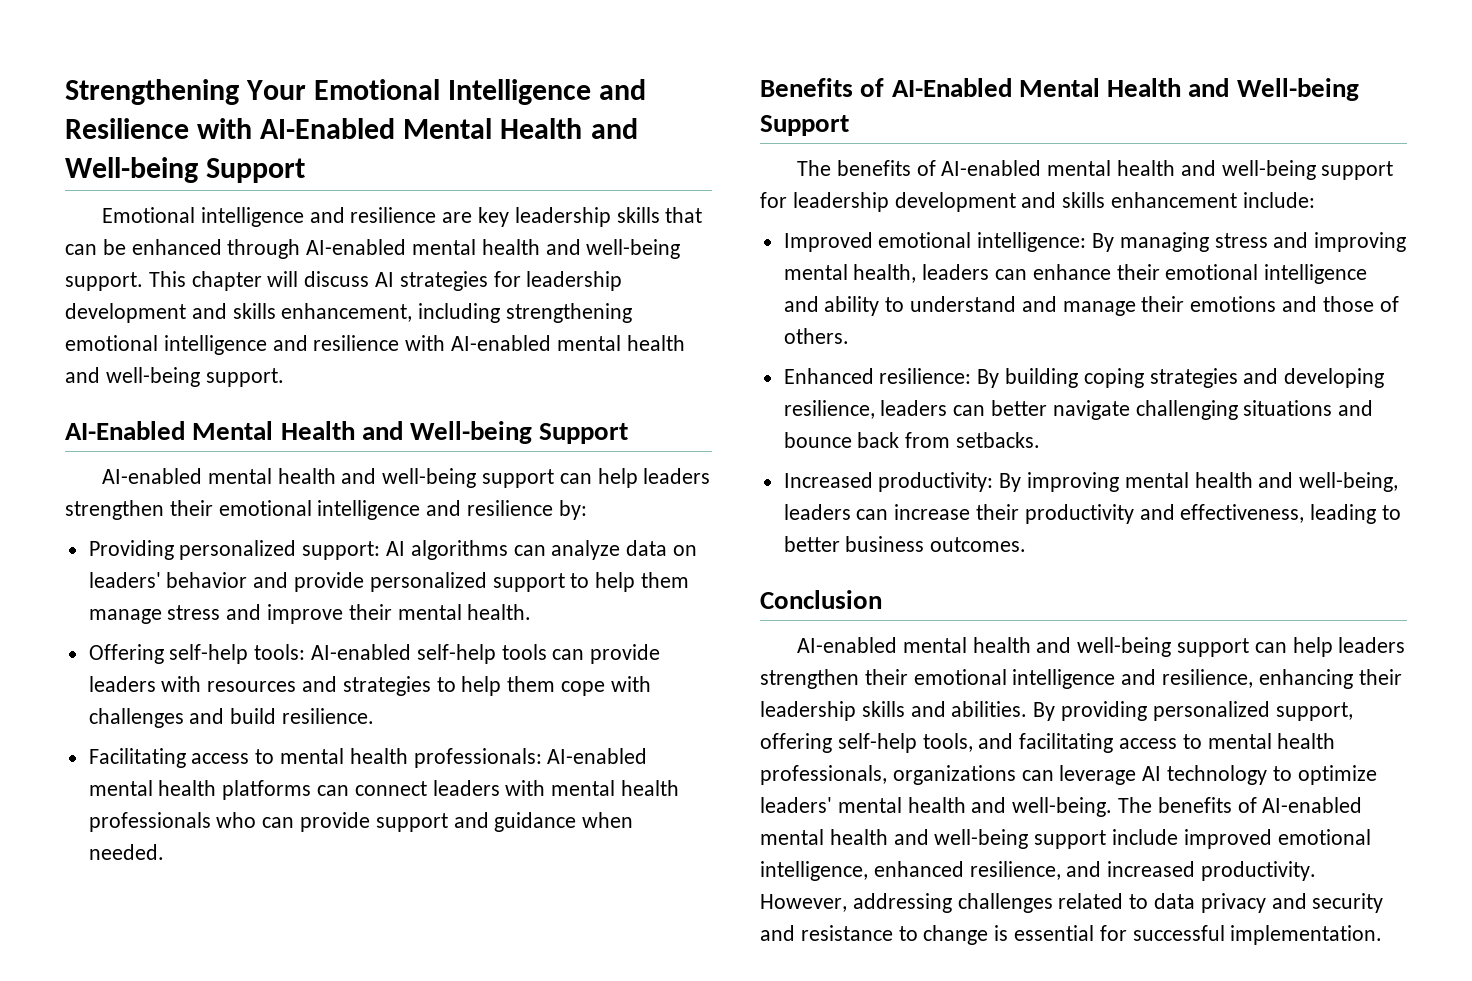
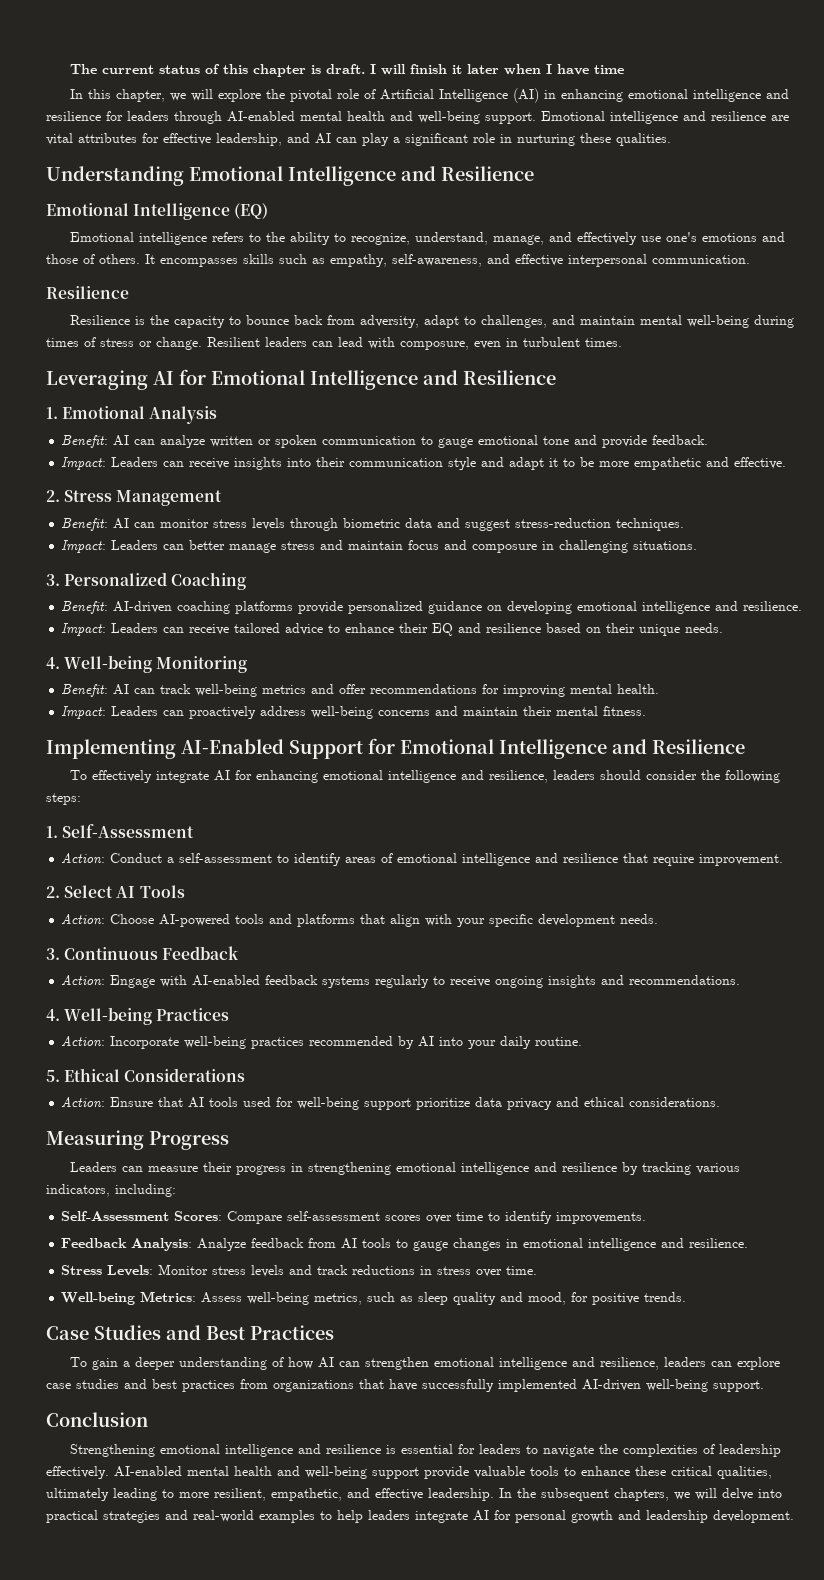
- Strengthening Your Emotional Intelligence and Resilience with AI-Enabled Mental Health and Well-being Support
- Emotional intelligence and resilience are key leadership skills that can be enhanced through AI-enabled mental health and well-being support.
+ The current status of this chapter is draft. I will finish it later when I have time
+ In this chapter, we will explore the pivotal role of Artificial Intelligence (AI) in enhancing emotional intelligence and resilience for leaders through AI-enabled mental health and well-being support.
- This chapter will discuss AI strategies for leadership development and skills enhancement, including strengthening emotional intelligence and resilience with AI-enabled mental health and well-being support.
- AI-Enabled Mental Health and Well-being Support
- AI-enabled mental health and well-being support can help leaders strengthen their emotional intelligence and resilience by:
- Providing personalized support: AI algorithms can analyze data on leaders' behavior and provide personalized support to help them manage stress and improve their mental health.
- Offering self-help tools: AI-enabled self-help tools can provide leaders with resources and strategies to help them cope with challenges and build resilience.
- Facilitating access to mental health professionals: AI-enabled mental health platforms can connect leaders with mental health professionals who can provide support and guidance when needed.
- Benefits of AI-Enabled Mental Health and Well-being Support
- The benefits of AI-enabled mental health and well-being support for leadership development and skills enhancement include:
- Improved emotional intelligence: By managing stress and improving mental health, leaders can enhance their emotional intelligence and ability to understand and manage their emotions and those of others.
- Enhanced resilience: By building coping strategies and developing resilience, leaders can better navigate challenging situations and bounce back from setbacks.
- Increased productivity: By improving mental health and well-being, leaders can increase their productivity and effectiveness, leading to better business outcomes.
+ Emotional intelligence and resilience are vital attributes for effective leadership, and AI can play a significant role in nurturing these qualities.
+ Understanding Emotional Intelligence and Resilience
+ Emotional Intelligence (EQ)
+ Emotional intelligence refers to the ability to recognize, understand, manage, and effectively use one's emotions and those of others. It encompasses skills such as empathy, self-awareness, and effective interpersonal communication.
+ Resilience
+ Resilience is the capacity to bounce back from adversity, adapt to challenges, and maintain mental well-being during times of stress or change. Resilient leaders can lead with composure, even in turbulent times.
+ Leveraging AI for Emotional Intelligence and Resilience
+ 1. Emotional Analysis
+ Benefit: AI can analyze written or spoken communication to gauge emotional tone and provide feedback.
+ Impact: Leaders can receive insights into their communication style and adapt it to be more empathetic and effective.
+ 2. Stress Management
+ Benefit: AI can monitor stress levels through biometric data and suggest stress-reduction techniques.
+ Impact: Leaders can better manage stress and maintain focus and composure in challenging situations.
+ 3. Personalized Coaching
+ Benefit: AI-driven coaching platforms provide personalized guidance on developing emotional intelligence and resilience.
+ Impact: Leaders can receive tailored advice to enhance their EQ and resilience based on their unique needs.
+ 4. Well-being Monitoring
+ Benefit: AI can track well-being metrics and offer recommendations for improving mental health.
+ Impact: Leaders can proactively address well-being concerns and maintain their mental fitness.
+ Implementing AI-Enabled Support for Emotional Intelligence and Resilience
+ To effectively integrate AI for enhancing emotional intelligence and resilience, leaders should consider the following steps:
+ 1. Self-Assessment
+ Action: Conduct a self-assessment to identify areas of emotional intelligence and resilience that require improvement.
+ 2. Select AI Tools
+ Action: Choose AI-powered tools and platforms that align with your specific development needs.
+ 3. Continuous Feedback
+ Action: Engage with AI-enabled feedback systems regularly to receive ongoing insights and recommendations.
+ 4. Well-being Practices
+ Action: Incorporate well-being practices recommended by AI into your daily routine.
+ 5. Ethical Considerations
+ Action: Ensure that AI tools used for well-being support prioritize data privacy and ethical considerations.
+ Measuring Progress
+ Leaders can measure their progress in strengthening emotional intelligence and resilience by tracking various indicators, including:
+ Self-Assessment Scores: Compare self-assessment scores over time to identify improvements.
+ Feedback Analysis: Analyze feedback from AI tools to gauge changes in emotional intelligence and resilience.
+ Stress Levels: Monitor stress levels and track reductions in stress over time.
+ Well-being Metrics: Assess well-being metrics, such as sleep quality and mood, for positive trends.
+ Case Studies and Best Practices
+ To gain a deeper understanding of how AI can strengthen emotional intelligence and resilience, leaders can explore case studies and best practices from organizations that have successfully implemented AI-driven well-being support.
  Conclusion
- AI-enabled mental health and well-being support can help leaders strengthen their emotional intelligence and resilience, enhancing their leadership skills and abilities. By providing personalized support, offering self-help tools, and facilitating access to mental health professionals, organizations can leverage AI technology to optimize leaders' mental health and well-being. The benefits of AI-enabled mental health and well-being support include improved emotional intelligence, enhanced resilience, and increased productivity. However, addressing challenges related to data privacy and security and resistance to change is essential for successful implementation.
+ Strengthening emotional intelligence and resilience is essential for leaders to navigate the complexities of leadership effectively. AI-enabled mental health and well-being support provide valuable tools to enhance these critical qualities, ultimately leading to more resilient, empathetic, and effective leadership. In the subsequent chapters, we will delve into practical strategies and real-world examples to help leaders integrate AI for personal growth and leadership development.

